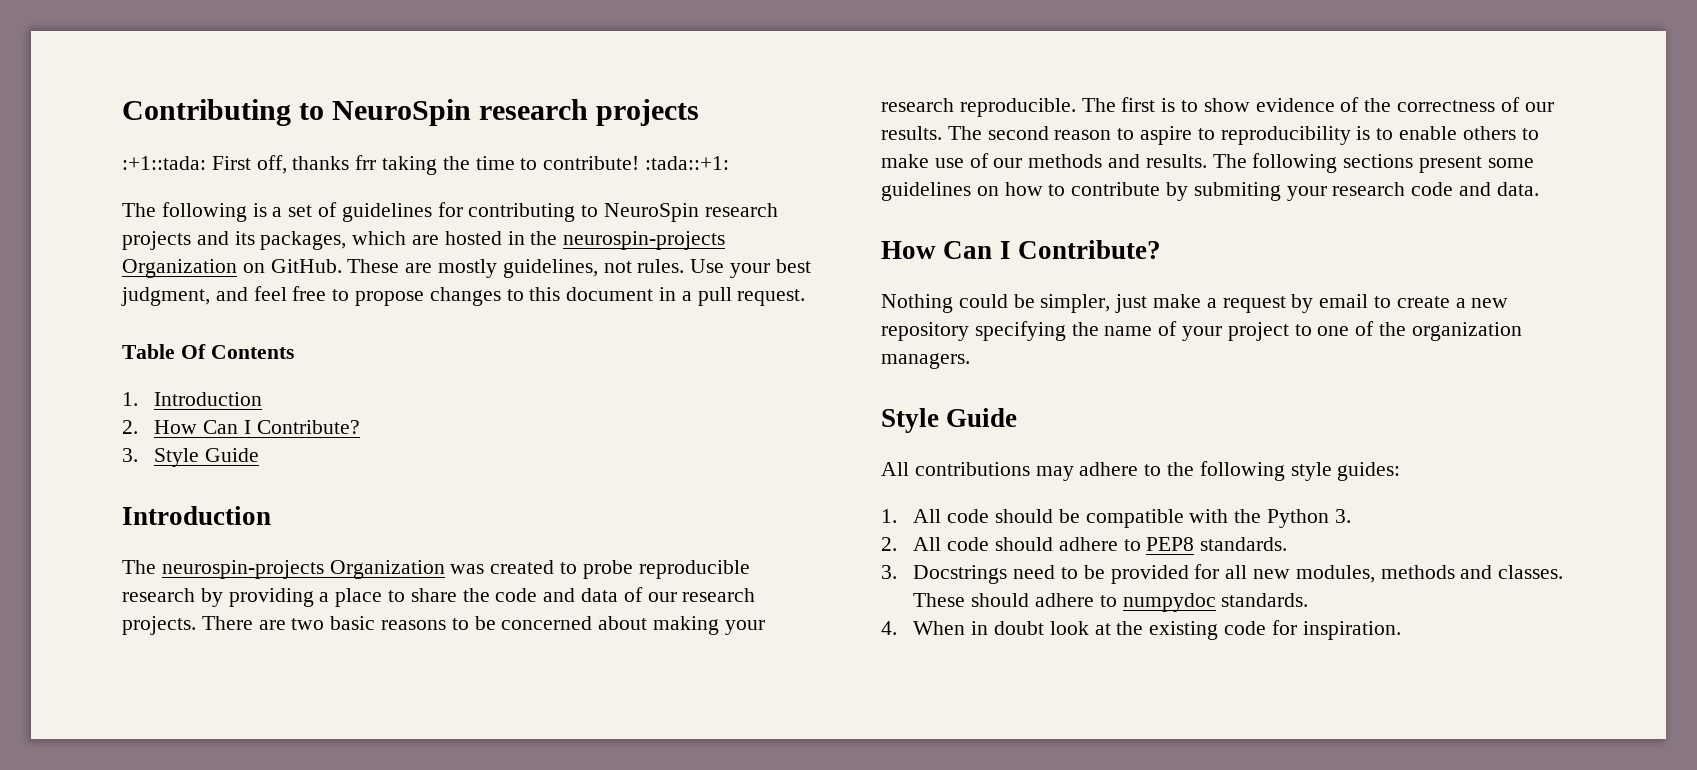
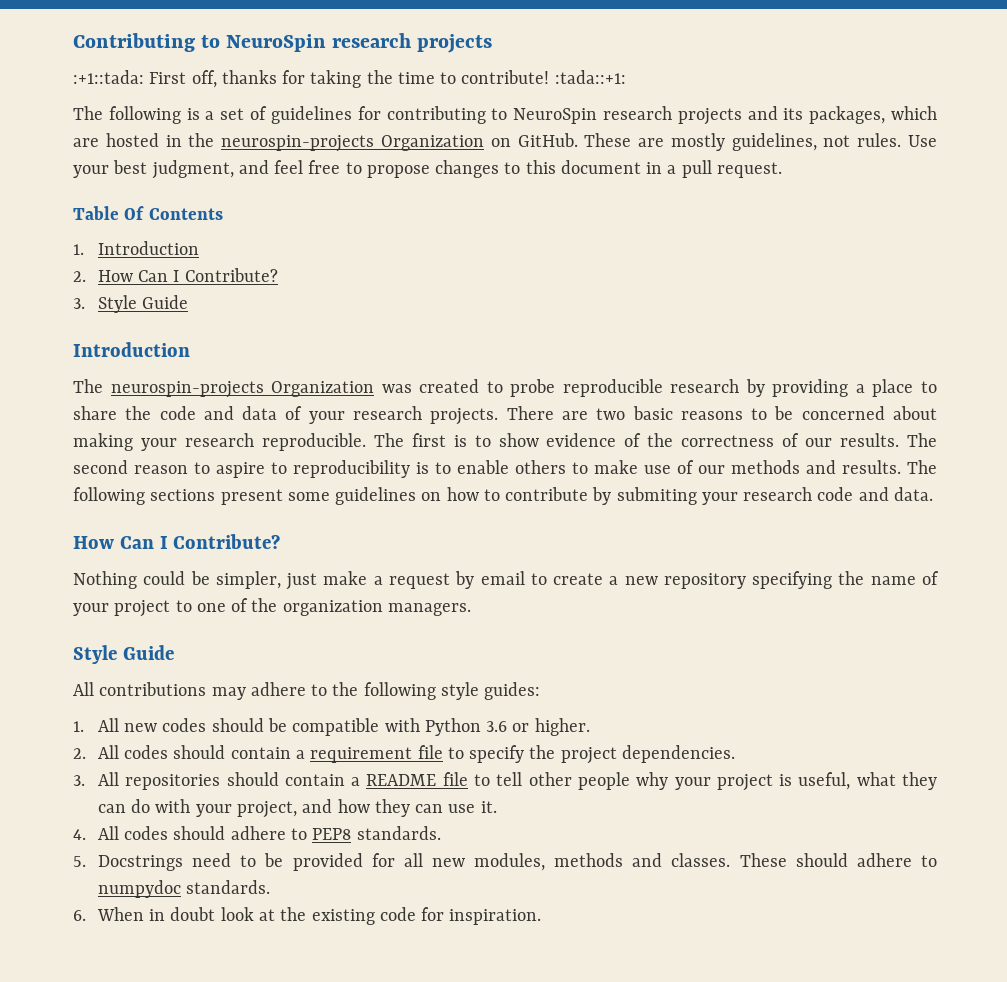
- :+1::tada: First off, thanks frr taking the time to contribute! :tada::+1:
+ :+1::tada: First off, thanks for taking the time to contribute! :tada::+1:
- The neurospin-projects Organization was created to probe reproducible research by providing a place to share the code and data of our research projects.
+ The neurospin-projects Organization was created to probe reproducible research by providing a place to share the code and data of your research projects.
- 1. All code should be compatible with the Python 3.
- 2. All code should adhere to PEP8 standards.
+ 1. All new codes should be compatible with Python 3.6 or higher.
+ 2. All codes should contain a requirement file to specify the project dependencies.
+ 3. All repositories should contain a README file to tell other people why your project is useful, what they can do with your project, and how they can use it.
+ 4. All codes should adhere to PEP8 standards.
- 3. Docstrings need to be provided for all new modules, methods and classes.
+ 5. Docstrings need to be provided for all new modules, methods and classes.
- 4. When in doubt look at the existing code for inspiration.
+ 6. When in doubt look at the existing code for inspiration.

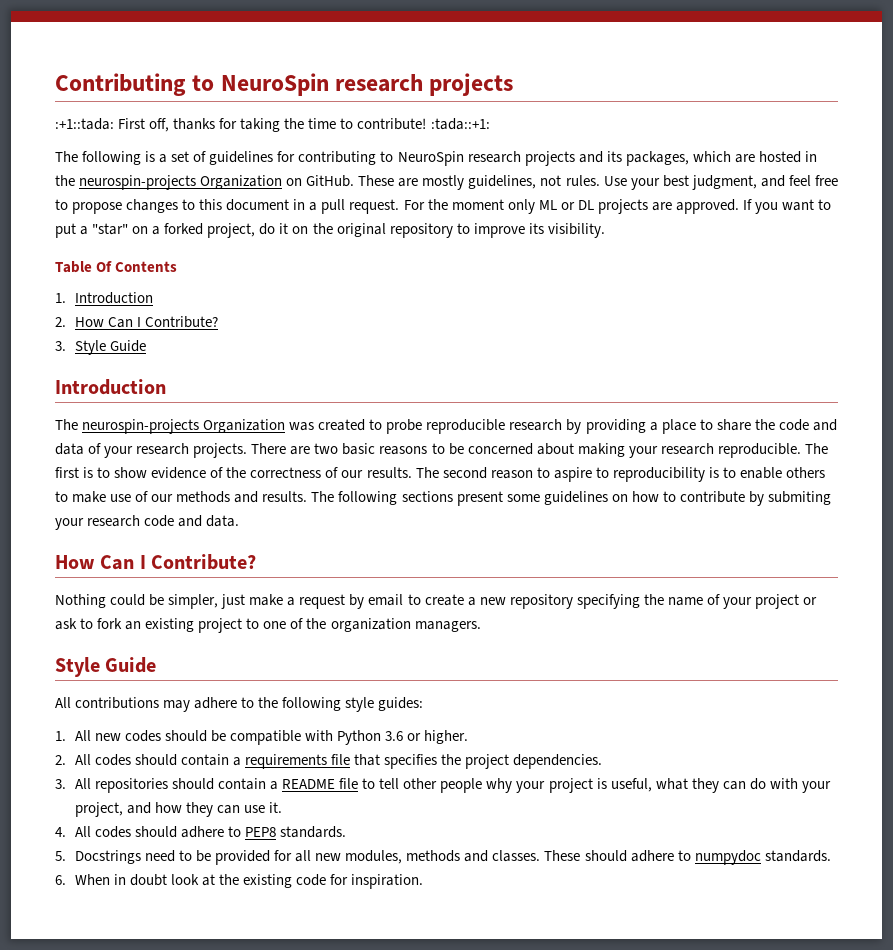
+ For the moment only ML or DL projects are approved. If you want to put a "star" on a forked project, do it on the original repository to improve its visibility.
- Nothing could be simpler, just make a request by email to create a new repository specifying the name of your project to one of the organization managers.
+ Nothing could be simpler, just make a request by email to create a new repository specifying the name of your project or ask to fork an existing project to one of the organization managers.
- 2. All codes should contain a requirement file to specify the project dependencies.
+ 2. All codes should contain a requirements file that specifies the project dependencies.

